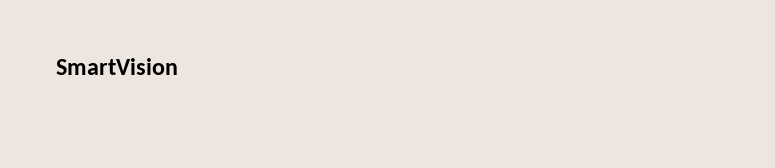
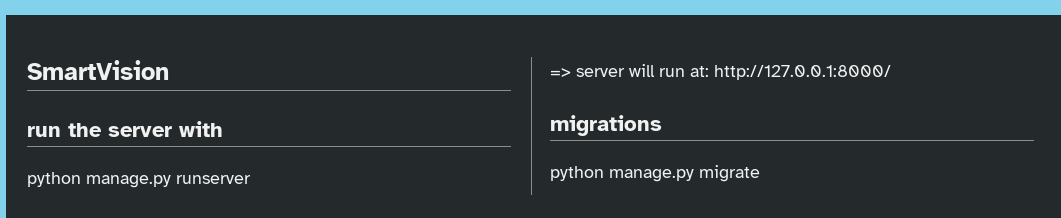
+ run the server with
+ python manage.py runserver
+ => server will run at: http://127.0.0.1:8000/
+ migrations
+ python manage.py migrate

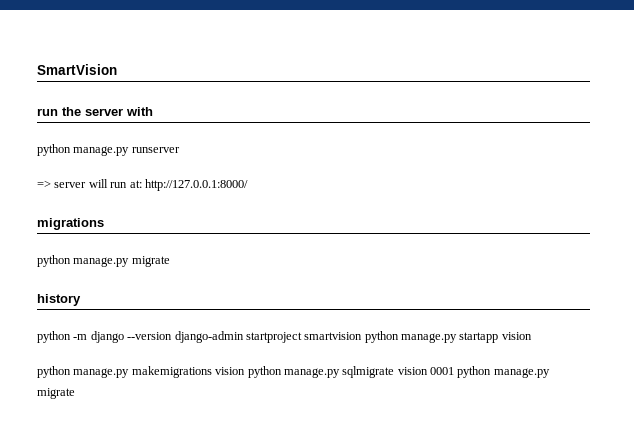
+ history
+ python -m django --version django-admin startproject smartvision python manage.py startapp vision
+ python manage.py makemigrations vision python manage.py sqlmigrate vision 0001 python manage.py migrate

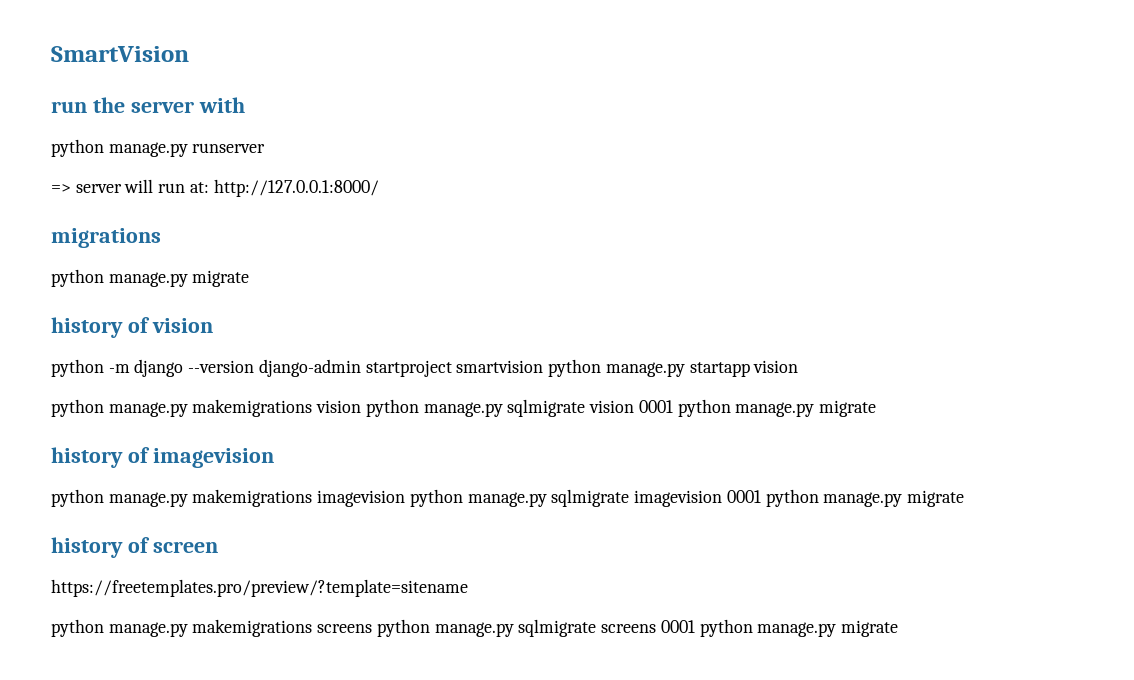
- history
+ history of vision
+ history of imagevision
+ python manage.py makemigrations imagevision python manage.py sqlmigrate imagevision 0001 python manage.py migrate
+ history of screen
+ https://freetemplates.pro/preview/?template=sitename
+ python manage.py makemigrations screens python manage.py sqlmigrate screens 0001 python manage.py migrate

